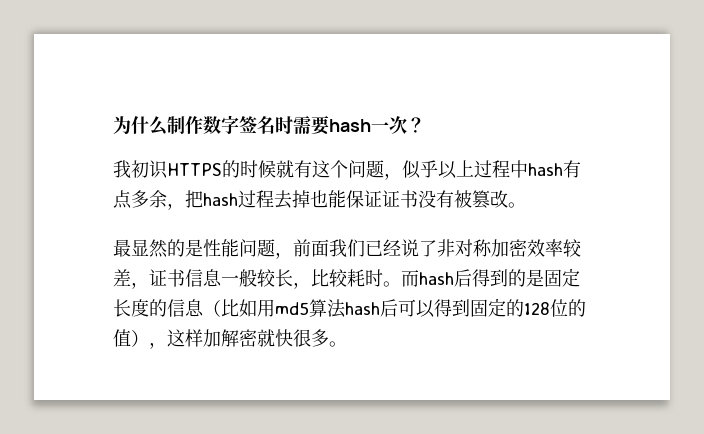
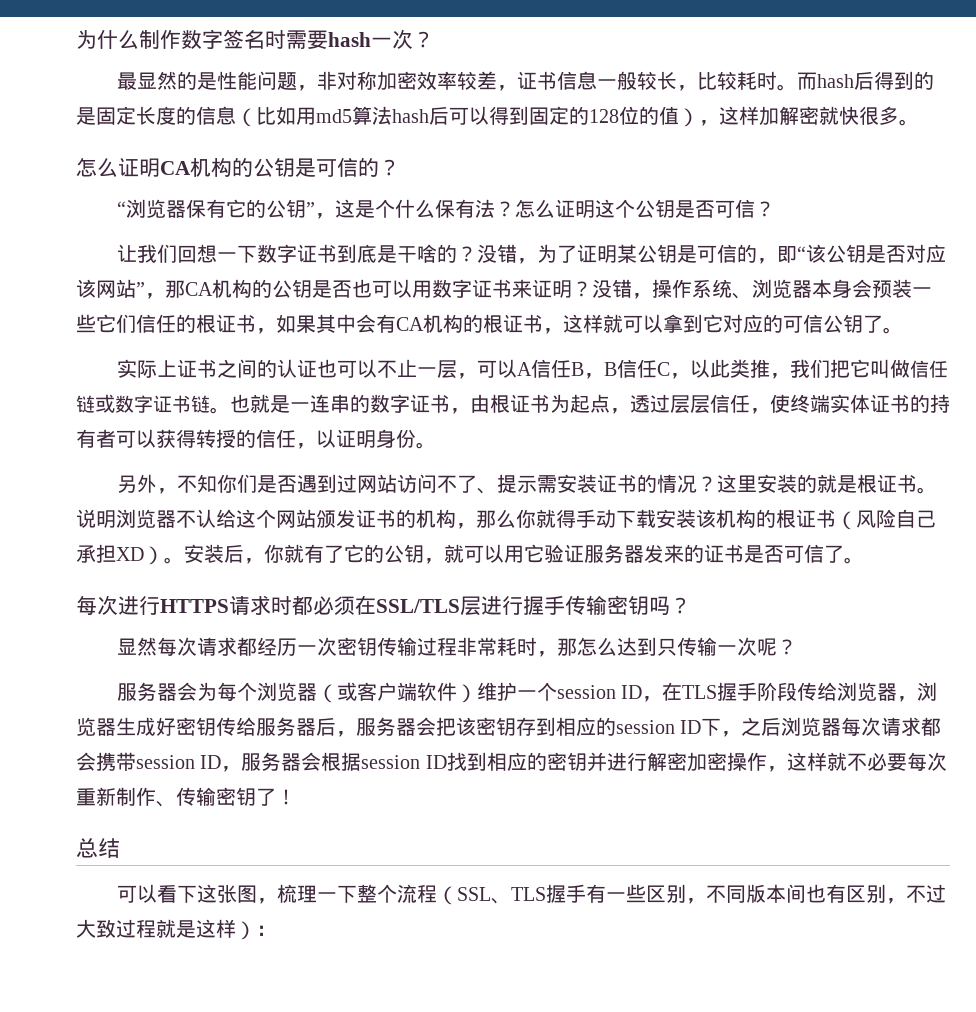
- 我初识HTTPS的时候就有这个问题，似乎以上过程中hash有点多余，把hash过程去掉也能保证证书没有被篡改。
- 最显然的是性能问题，前面我们已经说了非对称加密效率较差，证书信息一般较长，比较耗时。
+ 最显然的是性能问题，非对称加密效率较差，证书信息一般较长，比较耗时。
+ 怎么证明CA机构的公钥是可信的？
+ “浏览器保有它的公钥”，这是个什么保有法？怎么证明这个公钥是否可信？
+ 让我们回想一下数字证书到底是干啥的？没错，为了证明某公钥是可信的，即“该公钥是否对应该网站”，那CA机构的公钥是否也可以用数字证书来证明？没错，操作系统、浏览器本身会预装一些它们信任的根证书，如果其中会有CA机构的根证书，这样就可以拿到它对应的可信公钥了。
+ 实际上证书之间的认证也可以不止一层，可以A信任B，B信任C，以此类推，我们把它叫做信任链或数字证书链。也就是一连串的数字证书，由根证书为起点，透过层层信任，使终端实体证书的持有者可以获得转授的信任，以证明身份。
+ 另外，不知你们是否遇到过网站访问不了、提示需安装证书的情况？这里安装的就是根证书。说明浏览器不认给这个网站颁发证书的机构，那么你就得手动下载安装该机构的根证书（风险自己承担XD）。安装后，你就有了它的公钥，就可以用它验证服务器发来的证书是否可信了。
+ 每次进行HTTPS请求时都必须在SSL/TLS层进行握手传输密钥吗？
+ 显然每次请求都经历一次密钥传输过程非常耗时，那怎么达到只传输一次呢？
+ 服务器会为每个浏览器（或客户端软件）维护一个session ID，在TLS握手阶段传给浏览器，浏览器生成好密钥传给服务器后，服务器会把该密钥存到相应的session ID下，之后浏览器每次请求都会携带session ID，服务器会根据session ID找到相应的密钥并进行解密加密操作，这样就不必要每次重新制作、传输密钥了！
+ 总结
+ 可以看下这张图，梳理一下整个流程（SSL、TLS握手有一些区别，不同版本间也有区别，不过大致过程就是这样）：

